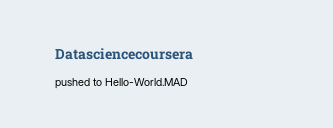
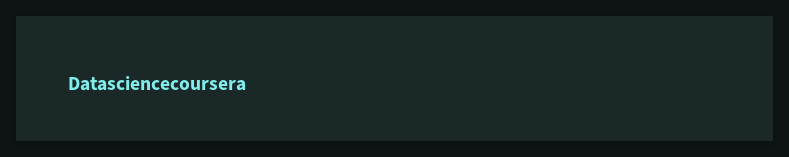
- pushed to Hello-World.MAD

